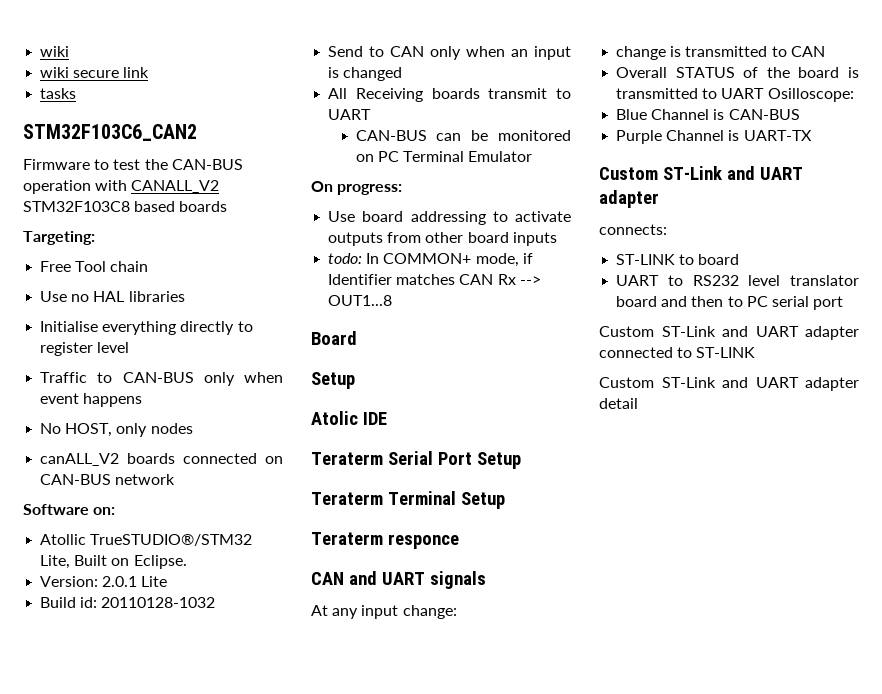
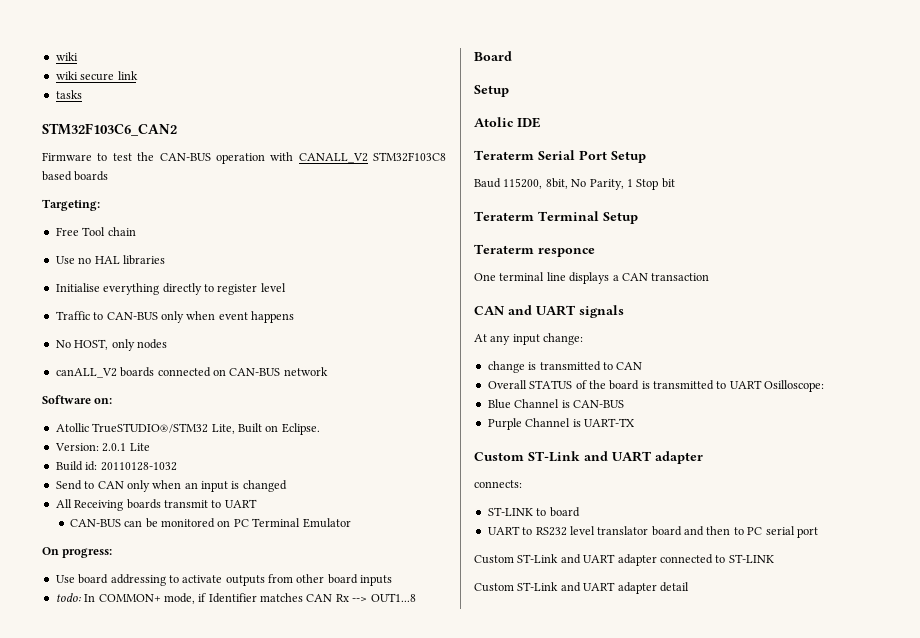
+ Baud 115200, 8bit, No Parity, 1 Stop bit
+ One terminal line displays a CAN transaction

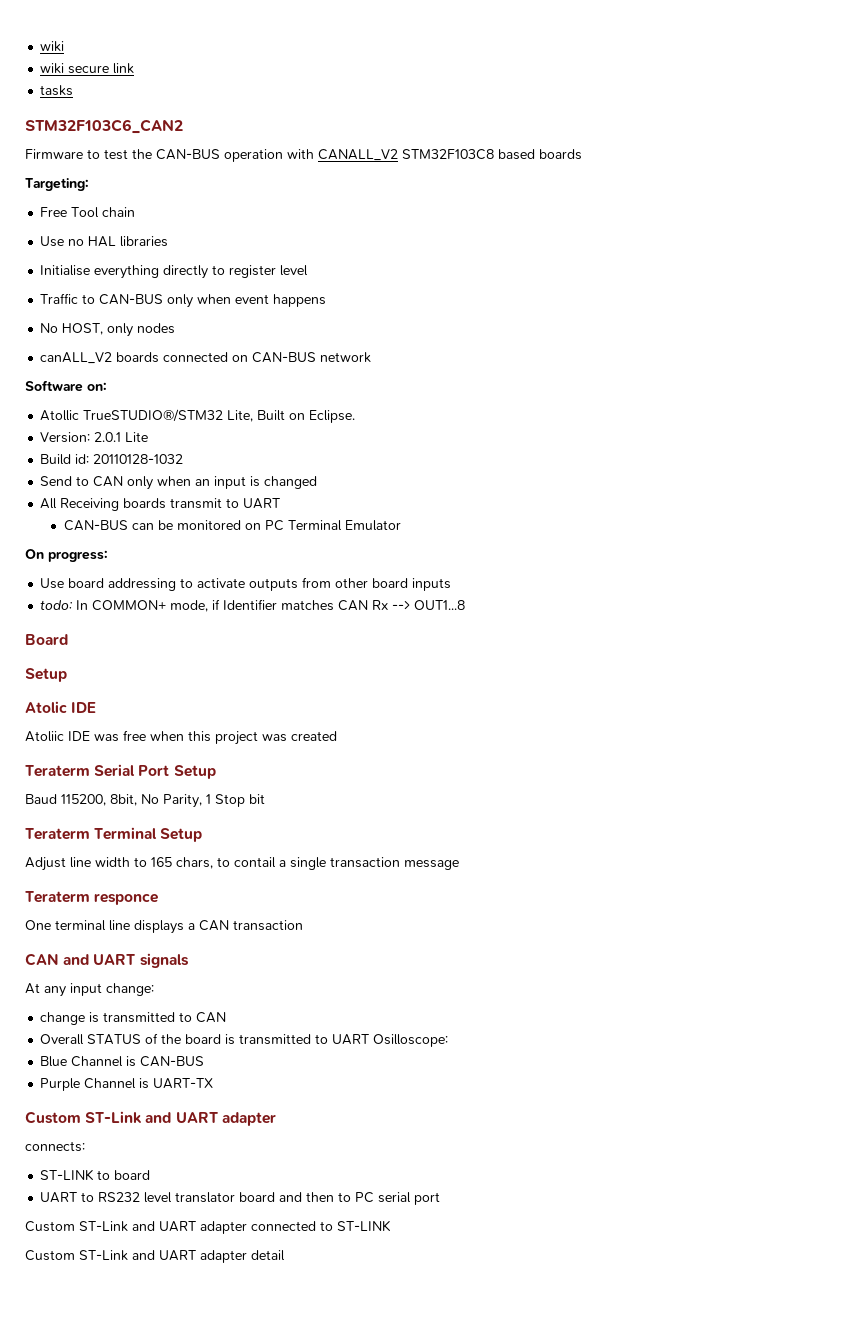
+ Atoliic IDE was free when this project was created
+ Adjust line width to 165 chars, to contail a single transaction message

